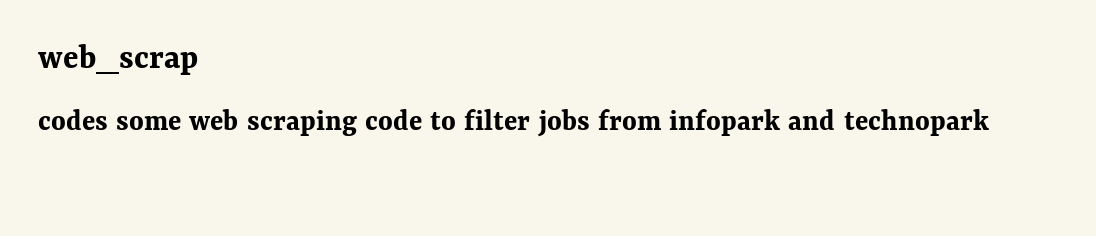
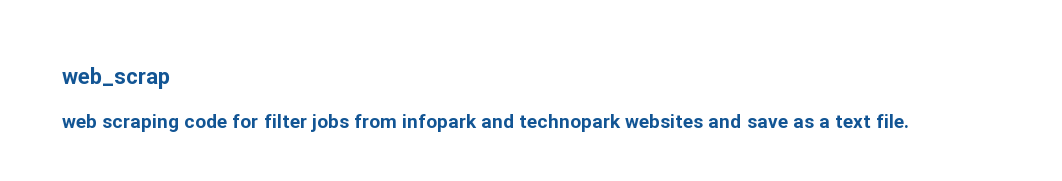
- codes some web scraping code to filter jobs from infopark and technopark
+ web scraping code for filter jobs from infopark and technopark websites and save as a text file.

